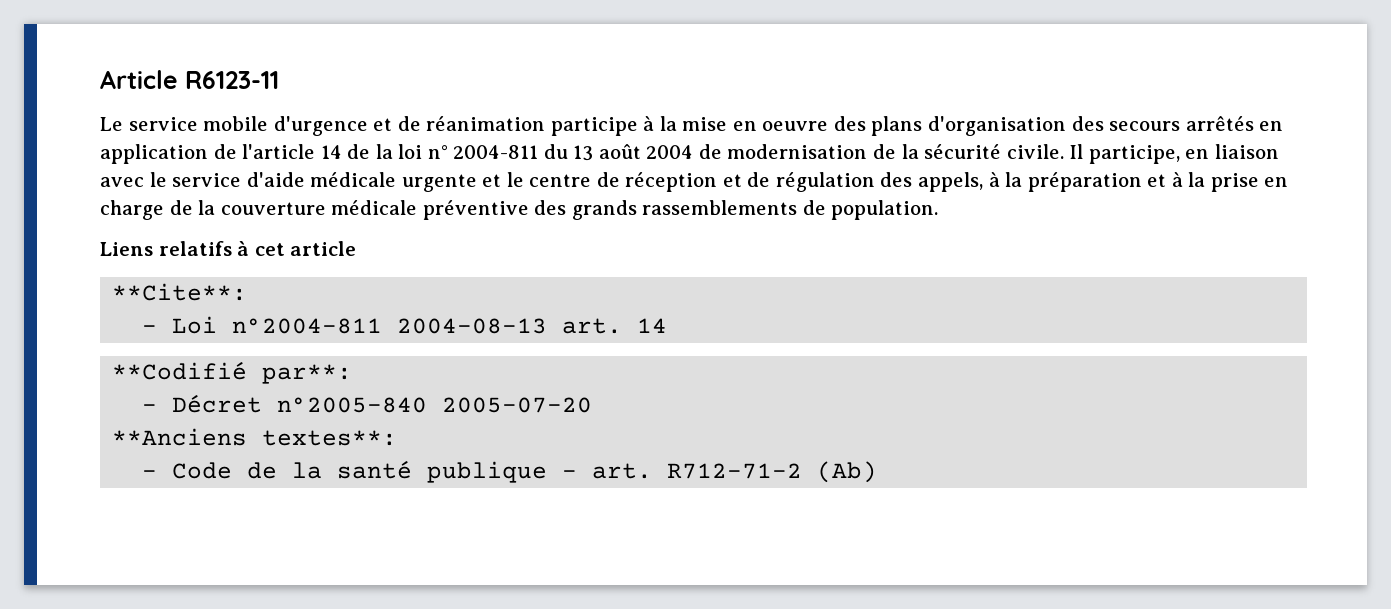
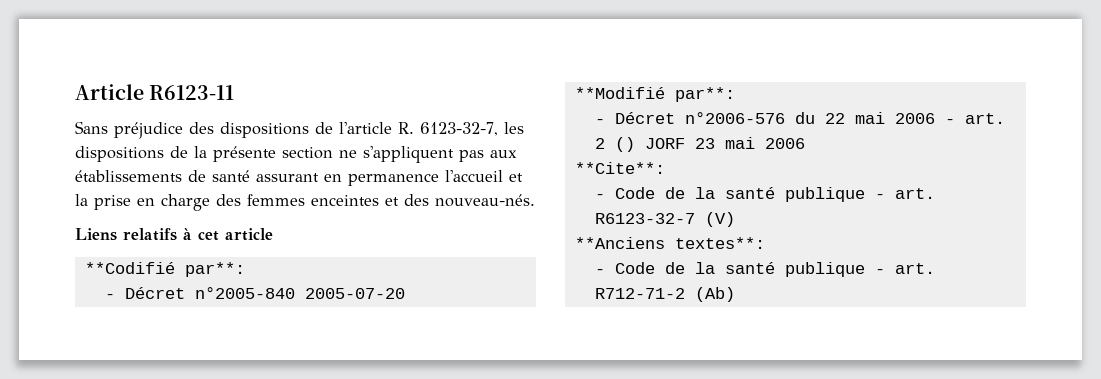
- Le service mobile d'urgence et de réanimation participe à la mise en oeuvre des plans d'organisation des secours arrêtés en application de l'article 14 de la loi n° 2004-811 du 13 août 2004 de modernisation de la sécurité civile. Il participe, en liaison avec le service d'aide médicale urgente et le centre de réception et de régulation des appels, à la préparation et à la prise en charge de la couverture médicale préventive des grands rassemblements de population.
+ Sans préjudice des dispositions de l'article R. 6123-32-7, les dispositions de la présente section ne s'appliquent pas aux établissements de santé assurant en permanence l'accueil et la prise en charge des femmes enceintes et des nouveau-nés.
- **Cite**:
- - Loi n°2004-811 2004-08-13 art. 14
+ **Modifié par**:
+ - Décret n°2006-576 du 22 mai 2006 - art. 2 () JORF 23 mai 2006
+ **Cite**:
+ - Code de la santé publique - art. R6123-32-7 (V)

